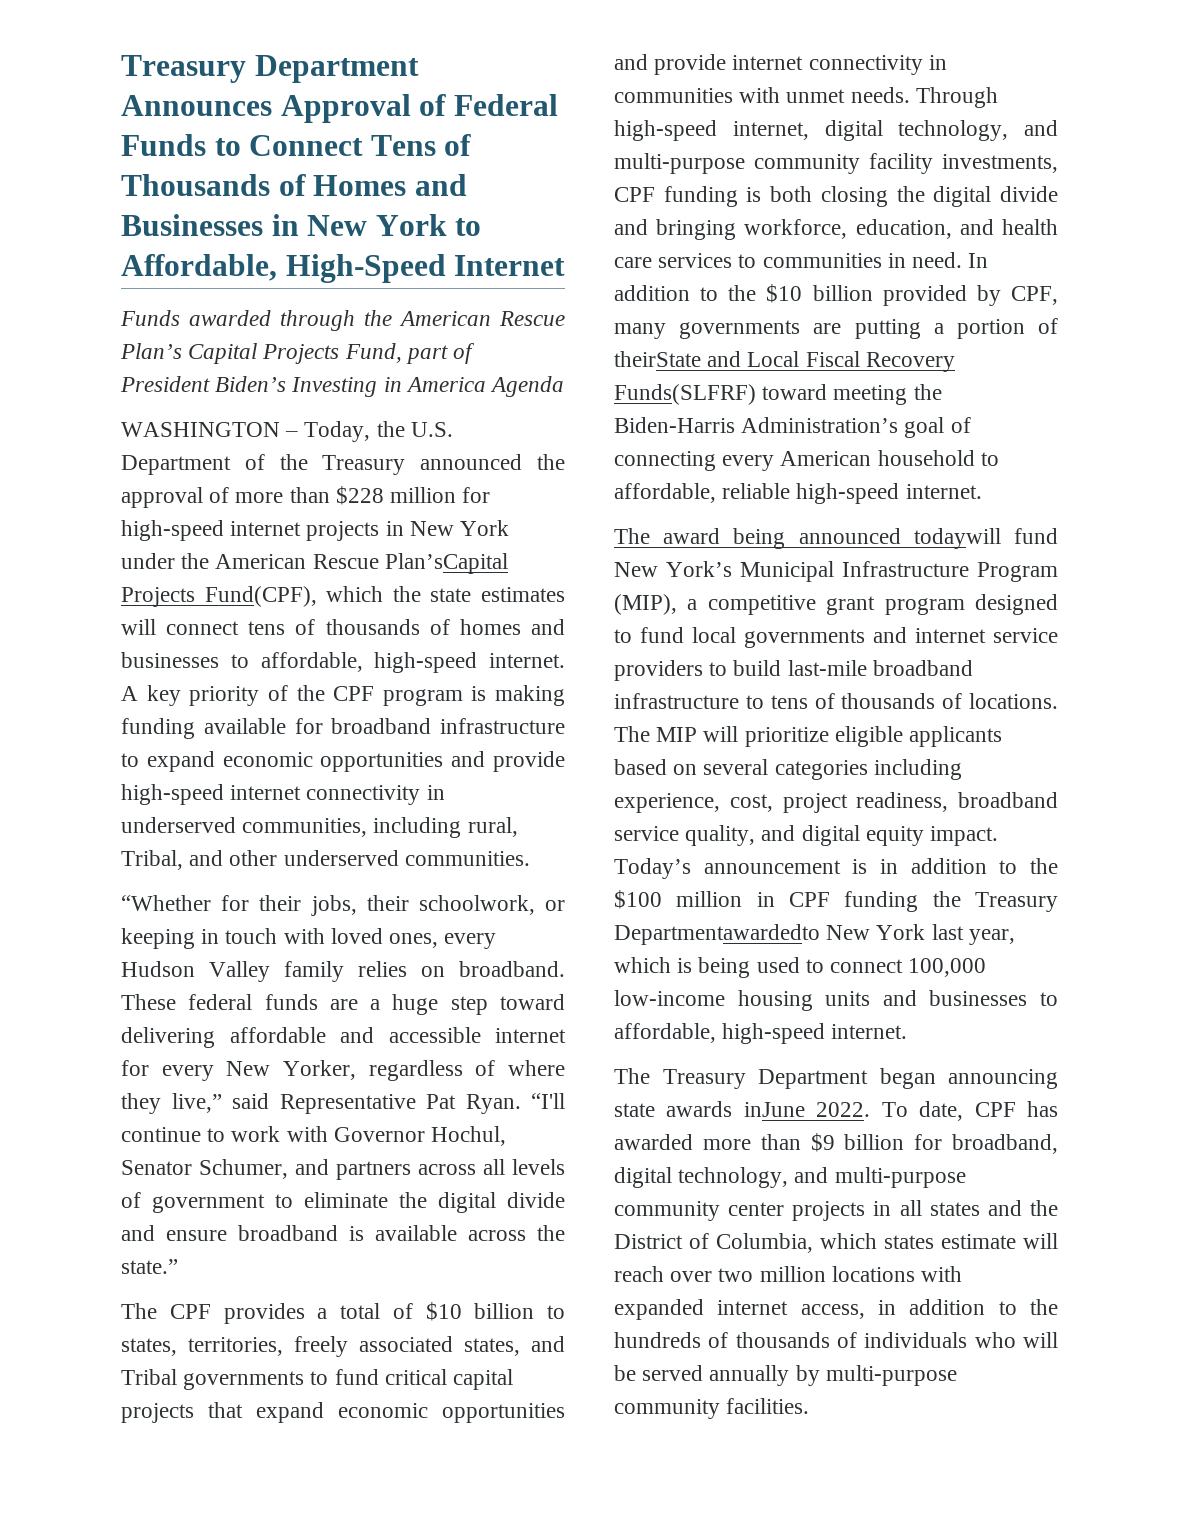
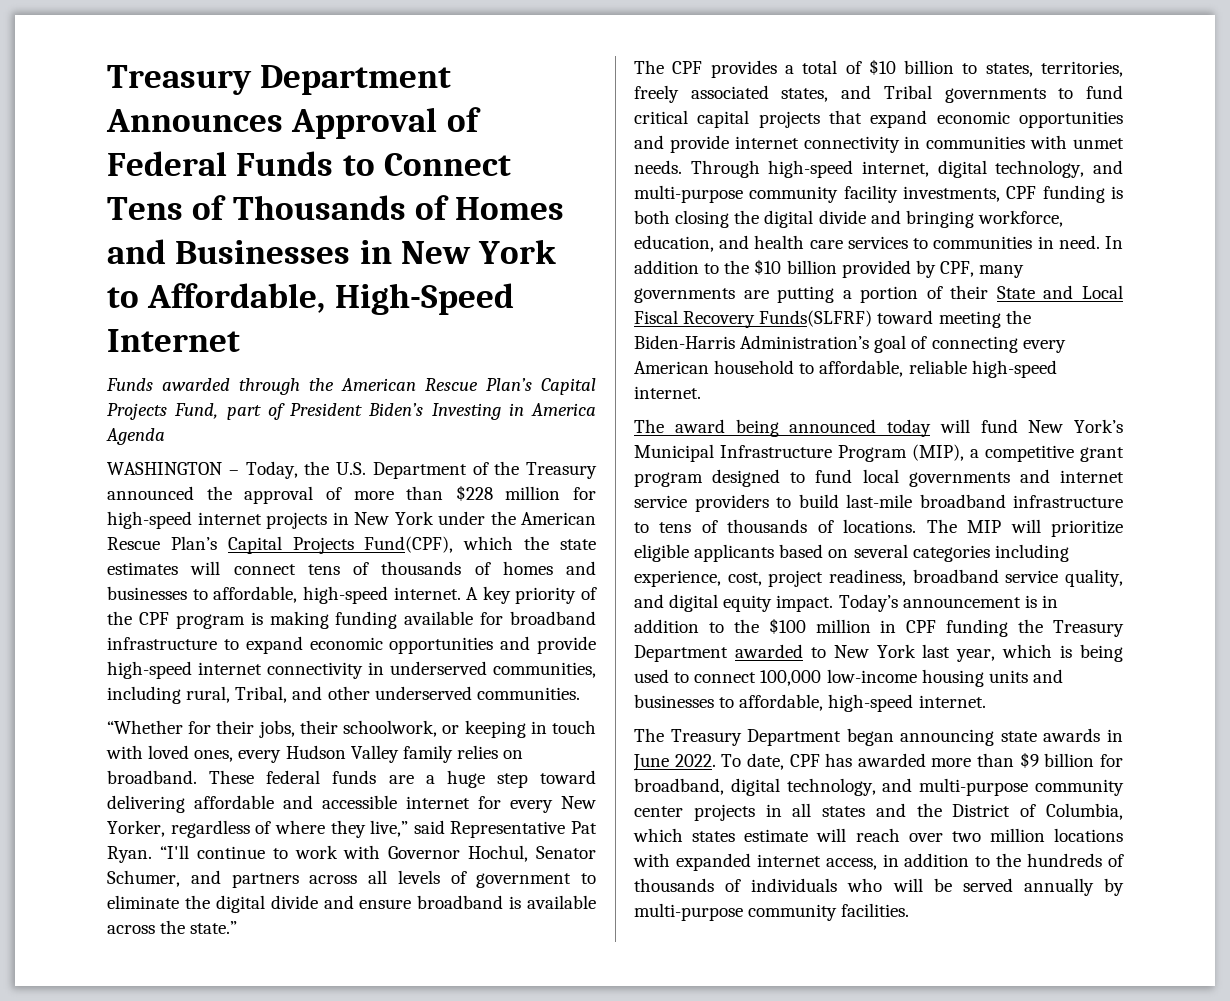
- WASHINGTON – Today, the U.S. Department of the Treasury announced the approval of more than $228 million for high-speed internet projects in New York under the American Rescue Plan’sCapital Projects Fund(CPF), which the state estimates will connect tens of thousands of homes and businesses to affordable, high-speed internet.
+ WASHINGTON – Today, the U.S. Department of the Treasury announced the approval of more than $228 million for high-speed internet projects in New York under the American Rescue Plan’s Capital Projects Fund(CPF), which the state estimates will connect tens of thousands of homes and businesses to affordable, high-speed internet.
- In addition to the $10 billion provided by CPF, many governments are putting a portion of theirState and Local Fiscal Recovery Funds(SLFRF) toward meeting the Biden-Harris Administration’s goal of connecting every American household to affordable, reliable high-speed internet.
+ In addition to the $10 billion provided by CPF, many governments are putting a portion of their State and Local Fiscal Recovery Funds(SLFRF) toward meeting the Biden-Harris Administration’s goal of connecting every American household to affordable, reliable high-speed internet.
- The award being announced todaywill fund New York’s Municipal Infrastructure Program (MIP), a competitive grant program designed to fund local governments and internet service providers to build last-mile broadband infrastructure to tens of thousands of locations.
+ The award being announced today will fund New York’s Municipal Infrastructure Program (MIP), a competitive grant program designed to fund local governments and internet service providers to build last-mile broadband infrastructure to tens of thousands of locations.
- Today’s announcement is in addition to the $100 million in CPF funding the Treasury Departmentawardedto New York last year, which is being used to connect 100,000 low-income housing units and businesses to affordable, high-speed internet.
+ Today’s announcement is in addition to the $100 million in CPF funding the Treasury Department awarded to New York last year, which is being used to connect 100,000 low-income housing units and businesses to affordable, high-speed internet.
- The Treasury Department began announcing state awards inJune 2022.
+ The Treasury Department began announcing state awards in June 2022.

